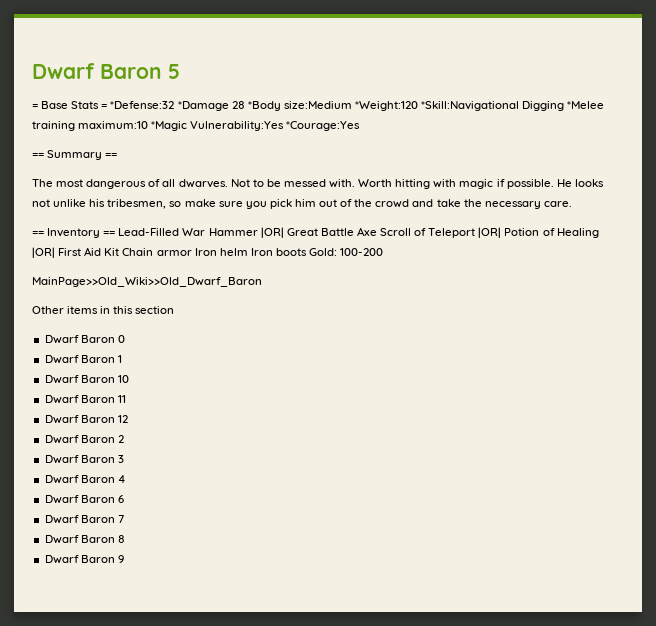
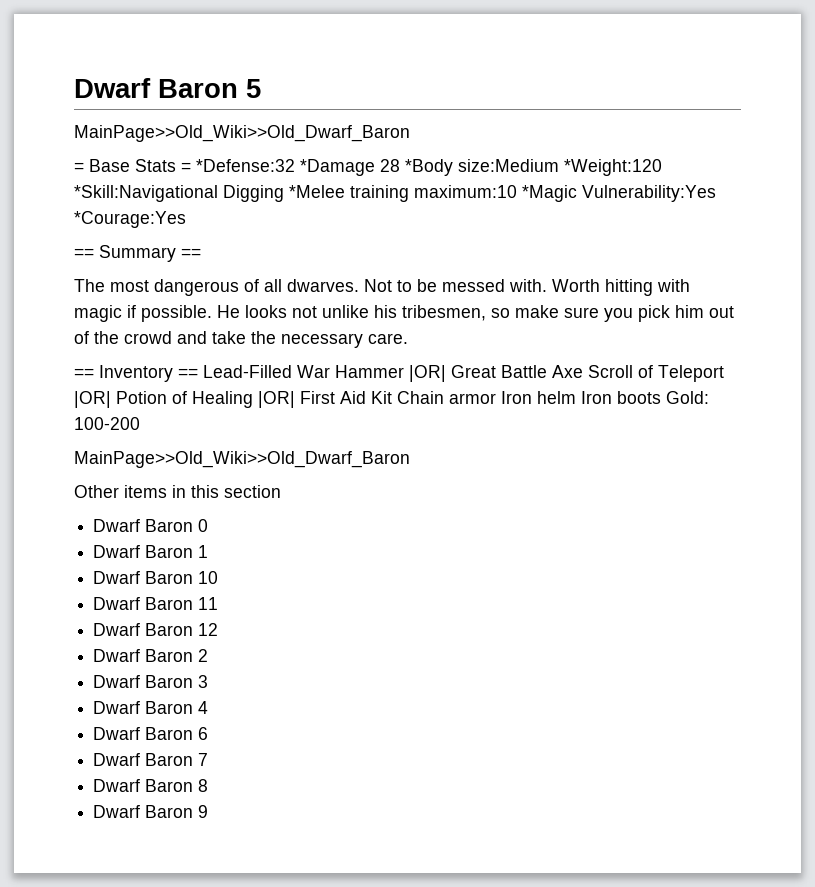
  Dwarf Baron 5
+ MainPage>>Old_Wiki>>Old_Dwarf_Baron

